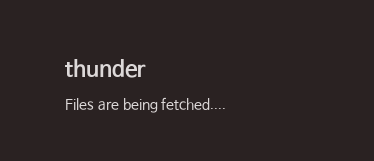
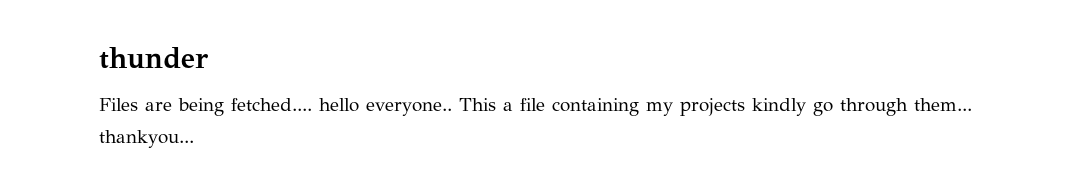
- Files are being fetched....
+ Files are being fetched.... hello everyone.. This a file containing my projects kindly go through them... thankyou...

